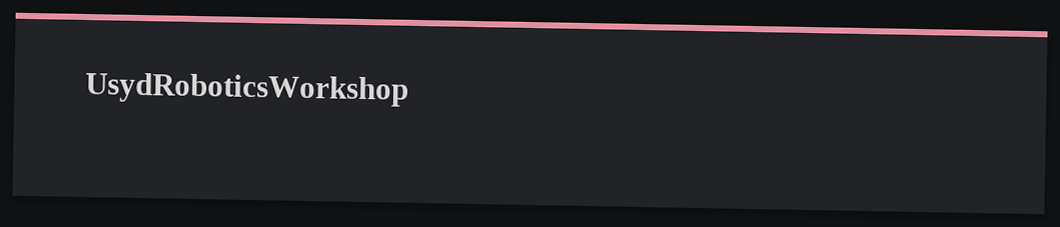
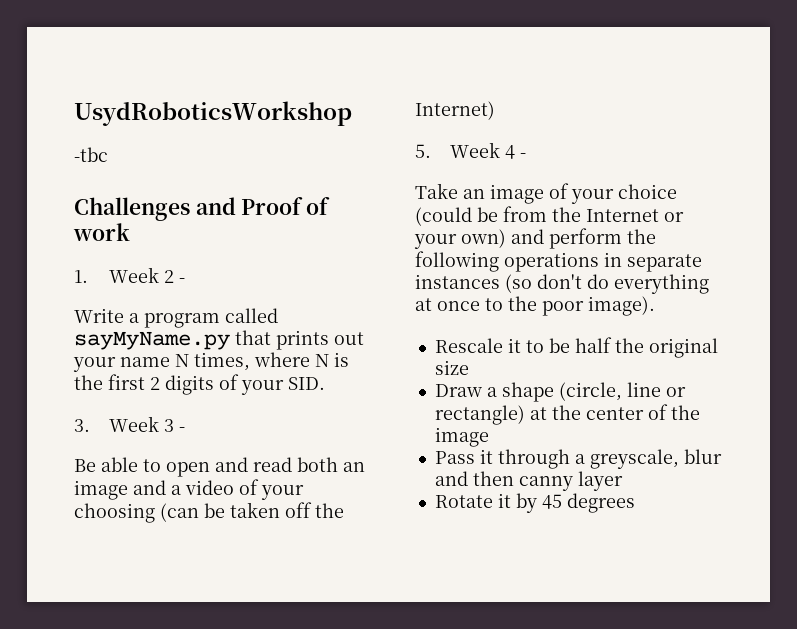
+ -tbc
+ Challenges and Proof of work
+ 1. Week 2 -
+ Write a program called sayMyName.py that prints out your name N times, where N is the first 2 digits of your SID.
+ 3. Week 3 -
+ Be able to open and read both an image and a video of your choosing (can be taken off the Internet)
+ 5. Week 4 -
+ Take an image of your choice (could be from the Internet or your own) and perform the following operations in separate instances (so don't do everything at once to the poor image).
+ Rescale it to be half the original size
+ Draw a shape (circle, line or rectangle) at the center of the image
+ Pass it through a greyscale, blur and then canny layer
+ Rotate it by 45 degrees

